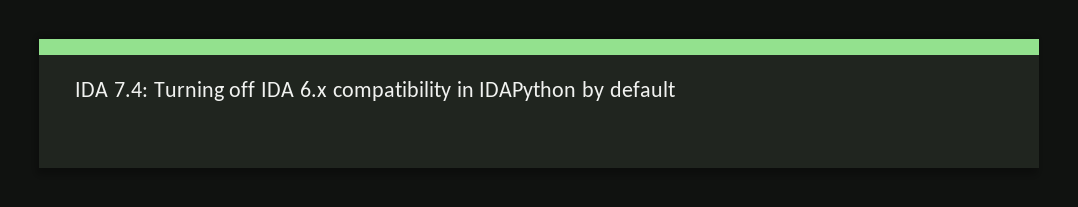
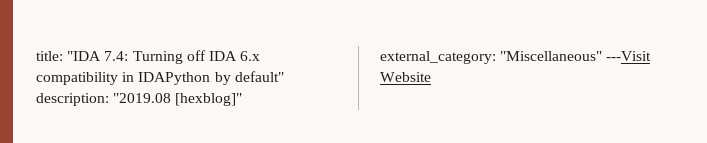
- IDA 7.4: Turning off IDA 6.x compatibility in IDAPython by default
+ title: "IDA 7.4: Turning off IDA 6.x compatibility in IDAPython by default" description: "2019.08 [hexblog]" external_category: "Miscellaneous" ---Visit Website

